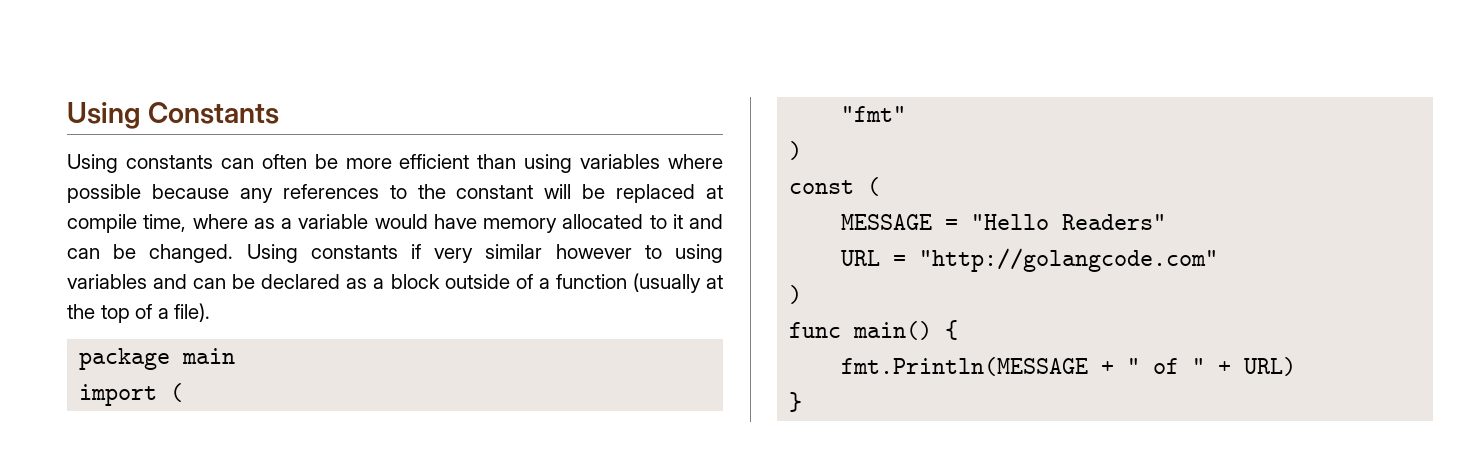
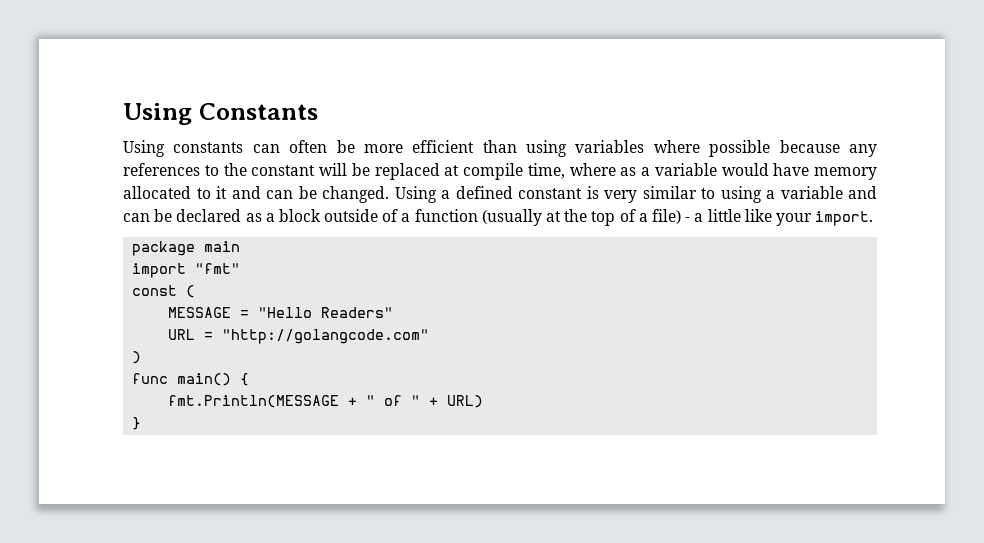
- Using constants if very similar however to using variables and can be declared as a block outside of a function (usually at the top of a file).
+ Using a defined constant is very similar to using a variable and can be declared as a block outside of a function (usually at the top of a file) - a little like your import.
- import (
- "fmt"
- )
+ import "fmt"

